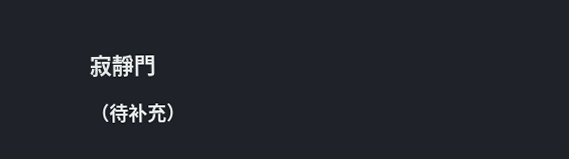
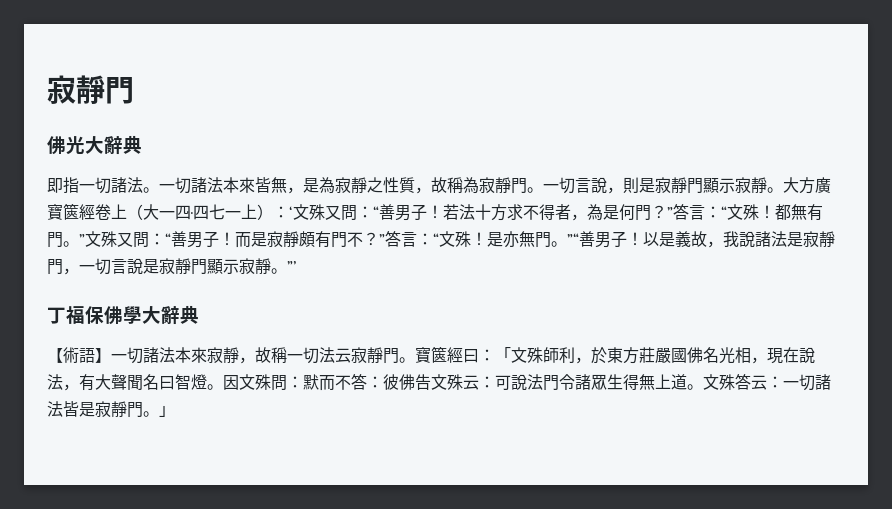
- （待补充）
+ 佛光大辭典
+ 即指一切諸法。一切諸法本來皆無，是為寂靜之性質，故稱為寂靜門。一切言說，則是寂靜門顯示寂靜。大方廣寶篋經卷上（大一四·四七一上）：‘文殊又問：“善男子！若法十方求不得者，為是何門？”答言：“文殊！都無有門。”文殊又問：“善男子！而是寂靜頗有門不？”答言：“文殊！是亦無門。”“善男子！以是義故，我說諸法是寂靜門，一切言說是寂靜門顯示寂靜。”’
+ 丁福保佛學大辭典
+ 【術語】一切諸法本來寂靜，故稱一切法云寂靜門。寶篋經曰：「文殊師利，於東方莊嚴國佛名光相，現在說法，有大聲聞名曰智燈。因文殊問：默而不答：彼佛告文殊云：可說法門令諸眾生得無上道。文殊答云：一切諸法皆是寂靜門。」

